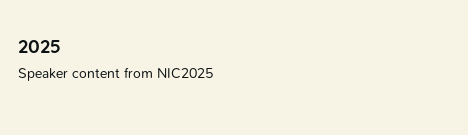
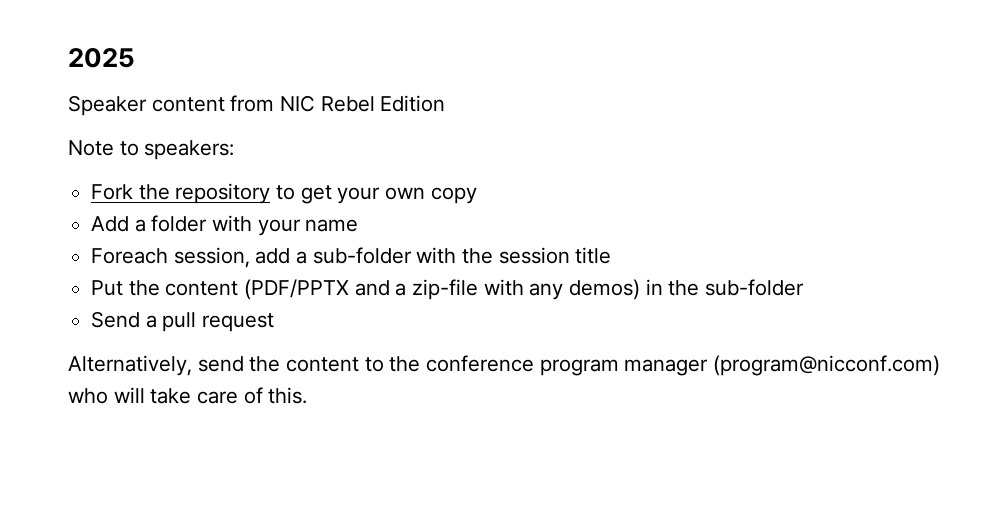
- Speaker content from NIC2025
+ Speaker content from NIC Rebel Edition
+ Note to speakers:
+ Fork the repository to get your own copy
+ Add a folder with your name
+ Foreach session, add a sub-folder with the session title
+ Put the content (PDF/PPTX and a zip-file with any demos) in the sub-folder
+ Send a pull request
+ Alternatively, send the content to the conference program manager (program@nicconf.com) who will take care of this.

